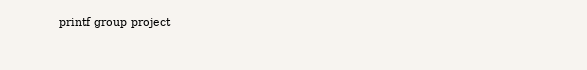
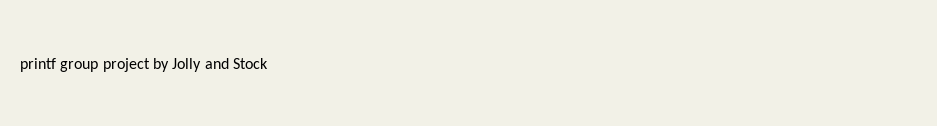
- printf group project
+ printf group project by Jolly and Stock

